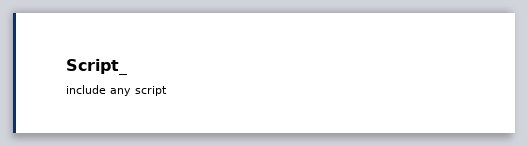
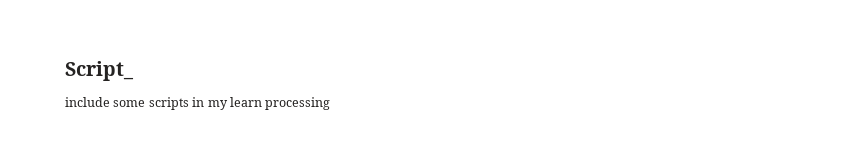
- include any script
+ include some scripts in my learn processing

